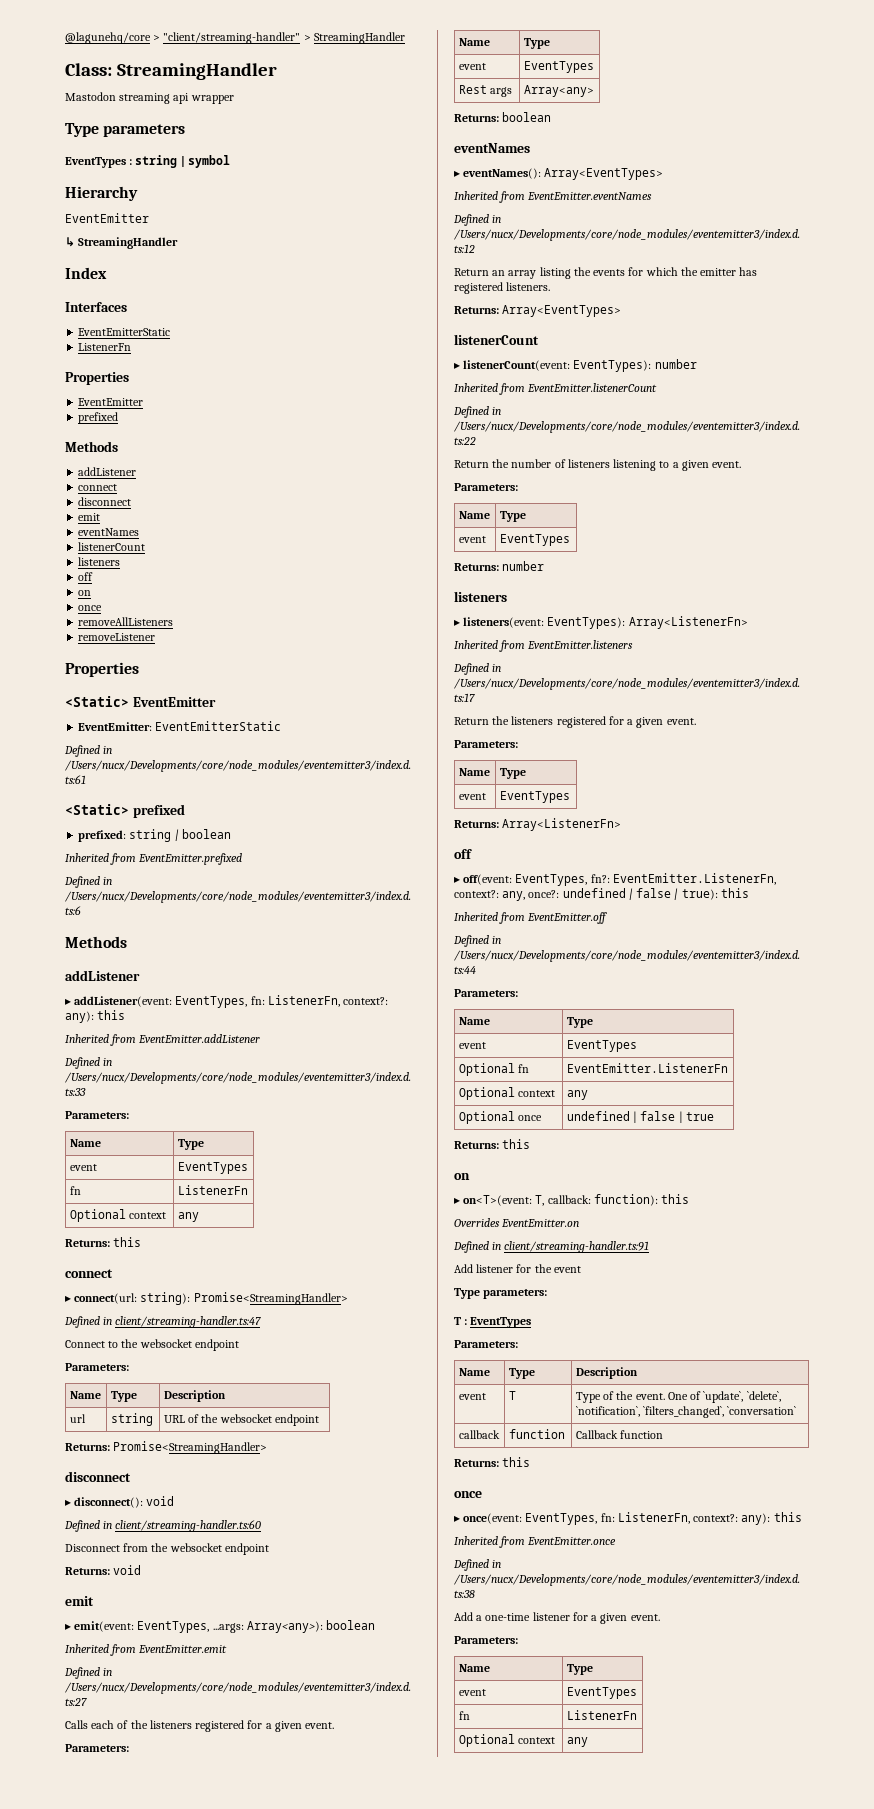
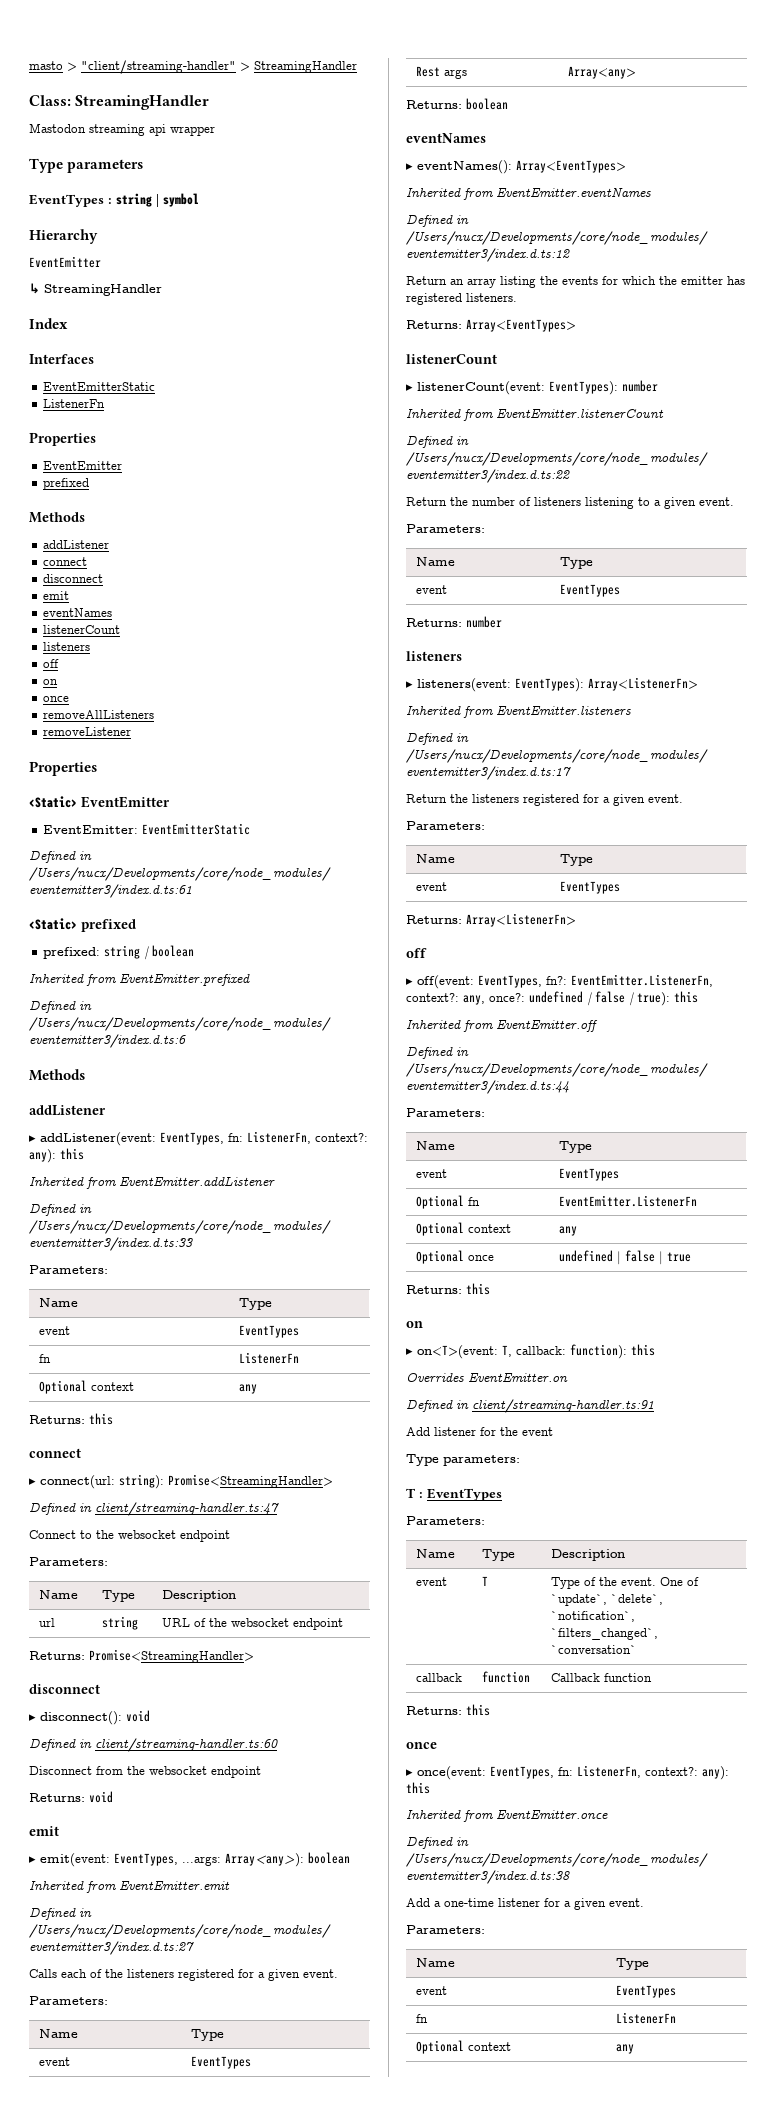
- @lagunehq/core > "client/streaming-handler" > StreamingHandler
+ masto > "client/streaming-handler" > StreamingHandler

